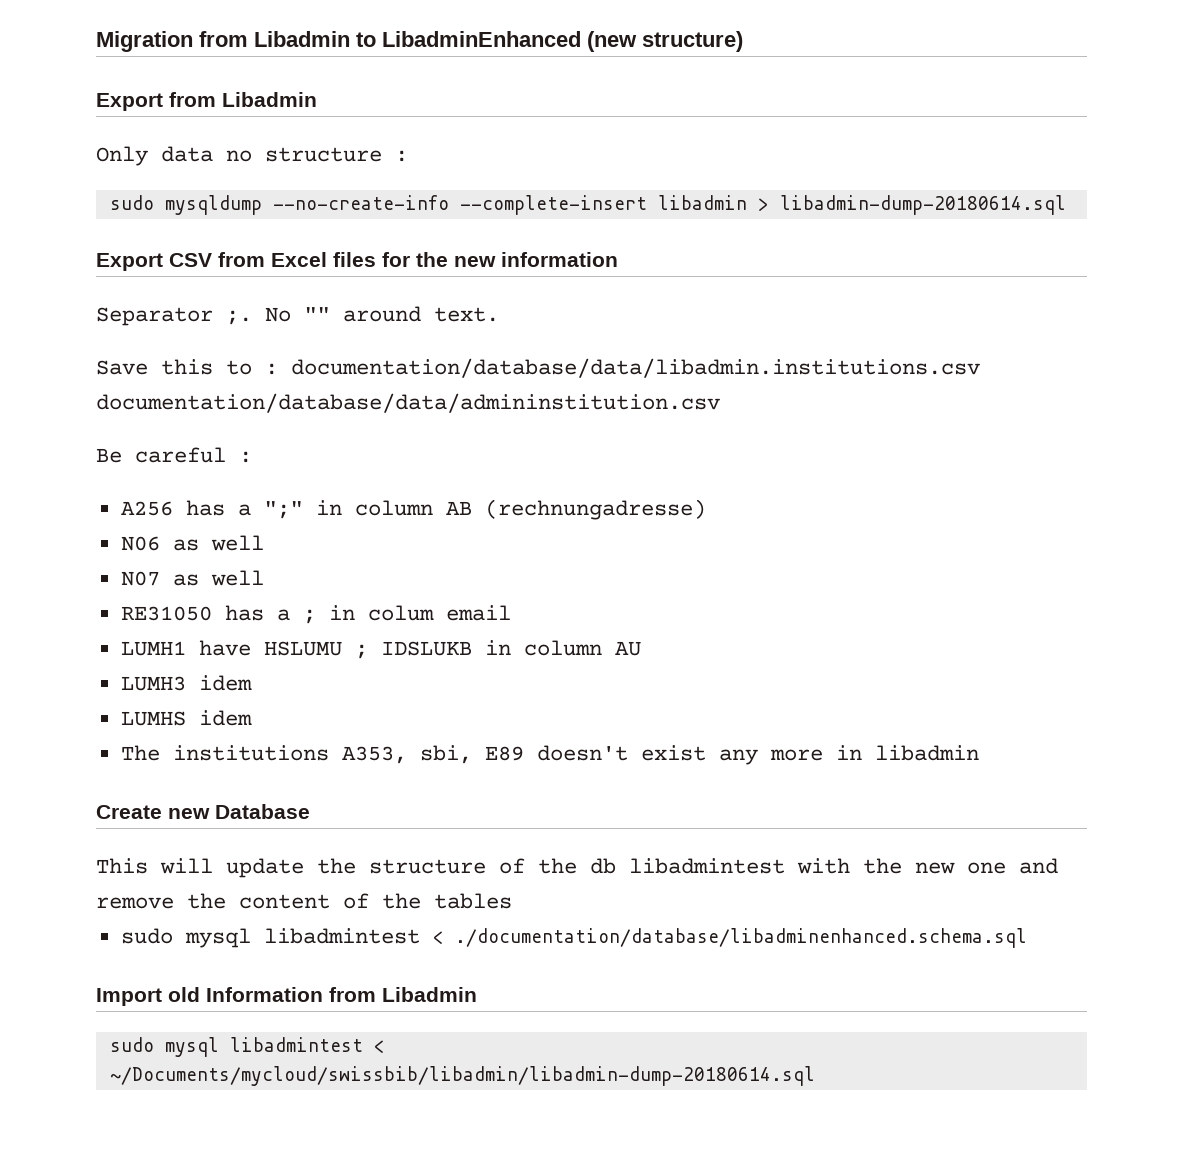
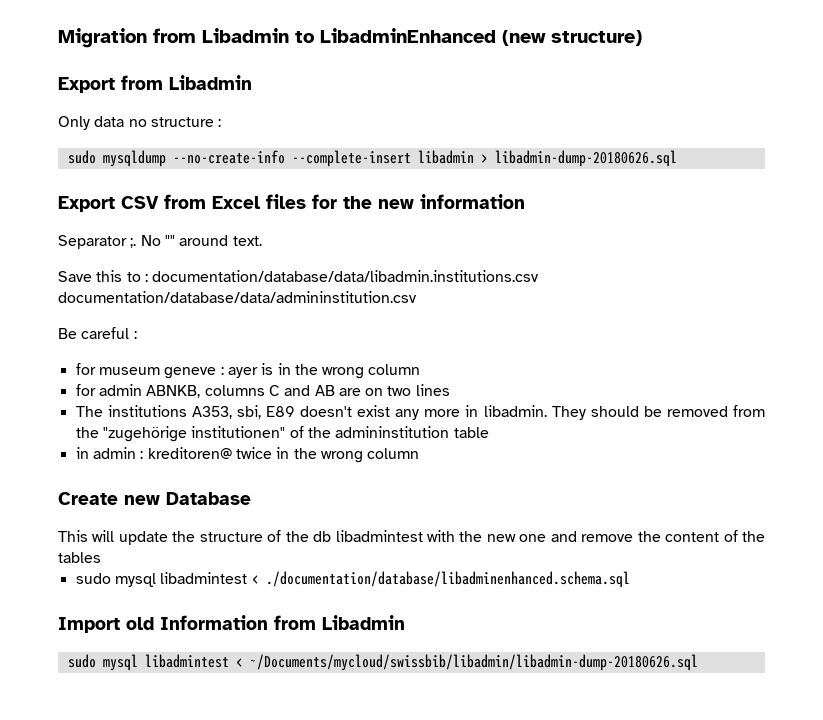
- sudo mysqldump --no-create-info --complete-insert libadmin > libadmin-dump-20180614.sql
+ sudo mysqldump --no-create-info --complete-insert libadmin > libadmin-dump-20180626.sql
- A256 has a ";" in column AB (rechnungadresse)
- N06 as well
- N07 as well
- RE31050 has a ; in colum email
- LUMH1 have HSLUMU ; IDSLUKB in column AU
- LUMH3 idem
- LUMHS idem
+ for museum geneve : ayer is in the wrong column
+ for admin ABNKB, columns C and AB are on two lines
- The institutions A353, sbi, E89 doesn't exist any more in libadmin
+ The institutions A353, sbi, E89 doesn't exist any more in libadmin. They should be removed from the "zugehörige institutionen" of the admininstitution table
+ in admin : kreditoren@ twice in the wrong column
- sudo mysql libadmintest < ~/Documents/mycloud/swissbib/libadmin/libadmin-dump-20180614.sql
+ sudo mysql libadmintest < ~/Documents/mycloud/swissbib/libadmin/libadmin-dump-20180626.sql

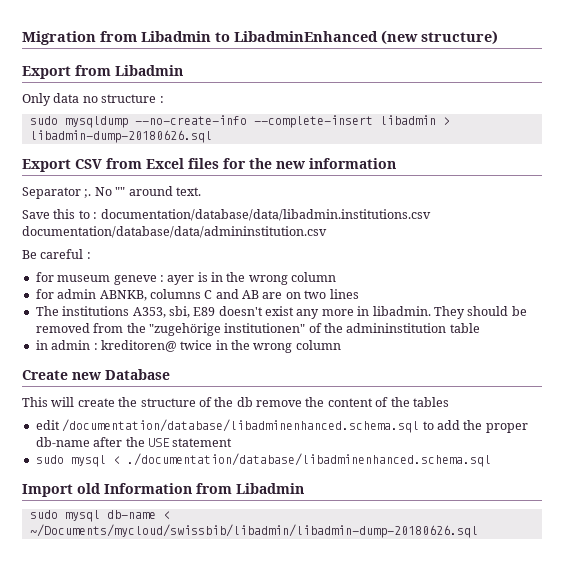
- This will update the structure of the db libadmintest with the new one and remove the content of the tables
+ This will create the structure of the db remove the content of the tables
- sudo mysql libadmintest < ./documentation/database/libadminenhanced.schema.sql
+ edit /documentation/database/libadminenhanced.schema.sql to add the proper db-name after the USE statement
+ sudo mysql < ./documentation/database/libadminenhanced.schema.sql
- sudo mysql libadmintest < ~/Documents/mycloud/swissbib/libadmin/libadmin-dump-20180626.sql
+ sudo mysql db-name < ~/Documents/mycloud/swissbib/libadmin/libadmin-dump-20180626.sql

